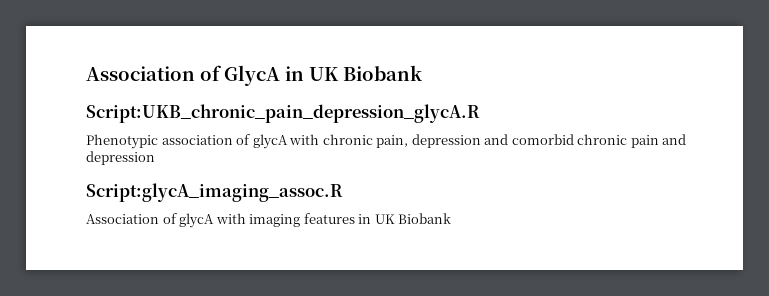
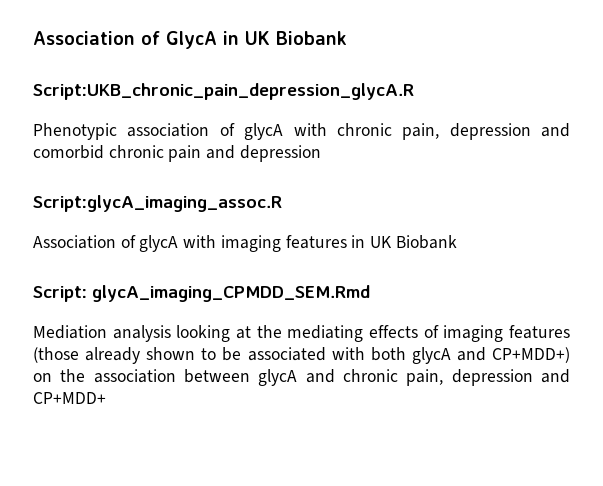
+ Script: glycA_imaging_CPMDD_SEM.Rmd
+ Mediation analysis looking at the mediating effects of imaging features (those already shown to be associated with both glycA and CP+MDD+) on the association between glycA and chronic pain, depression and CP+MDD+

